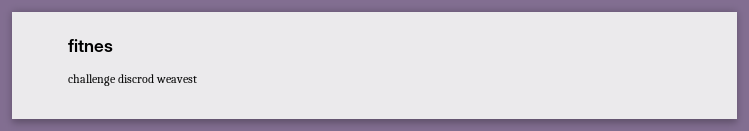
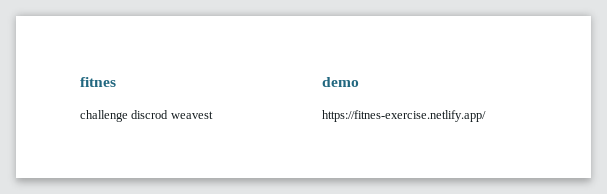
+ demo
+ https://fitnes-exercise.netlify.app/

